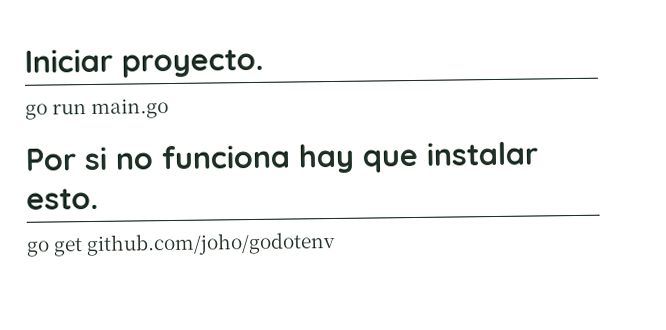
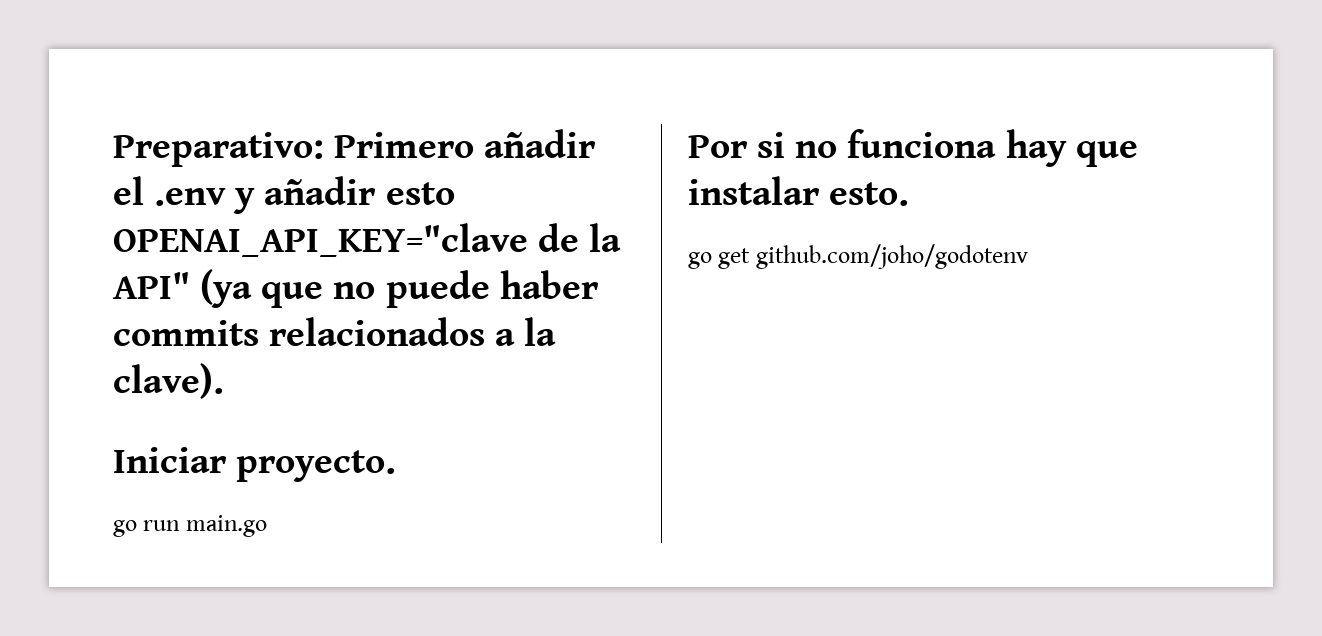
+ Preparativo: Primero añadir el .env y añadir esto OPENAI_API_KEY="clave de la API" (ya que no puede haber commits relacionados a la clave).

